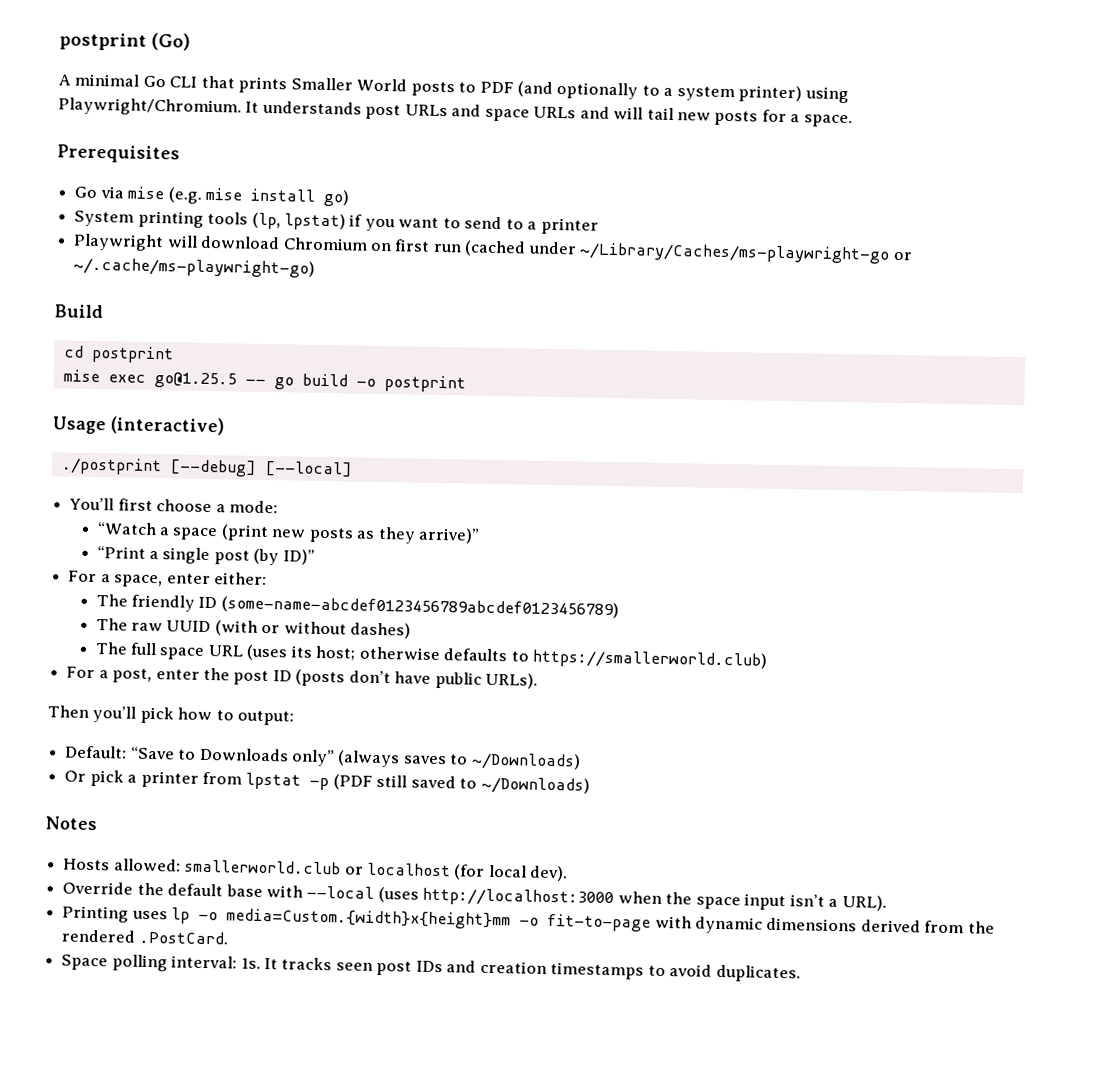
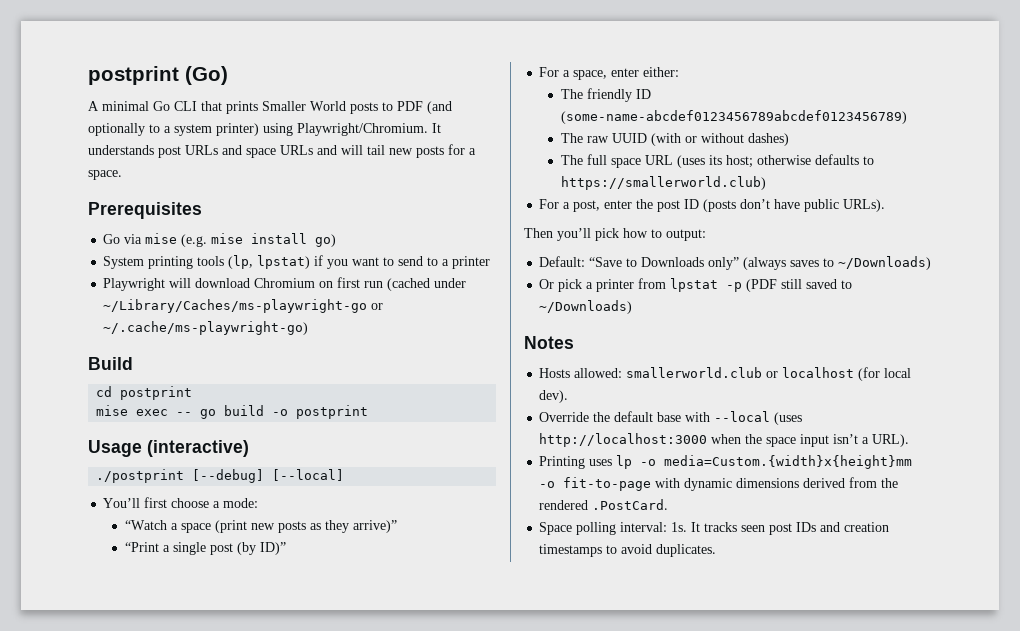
- mise exec go@1.25.5 -- go build -o postprint
+ mise exec -- go build -o postprint

